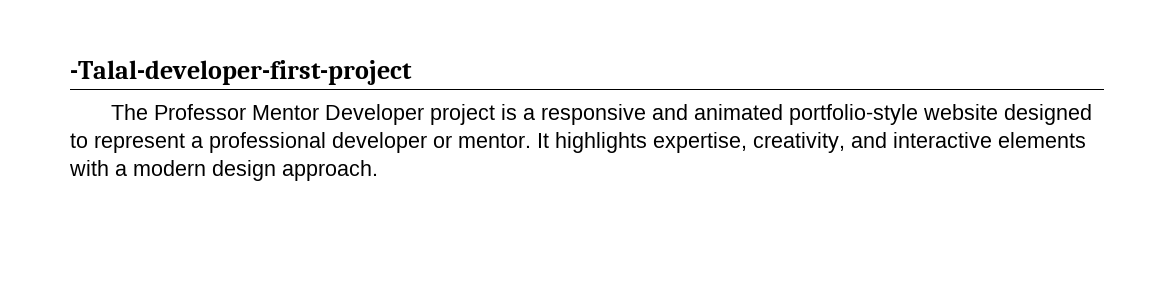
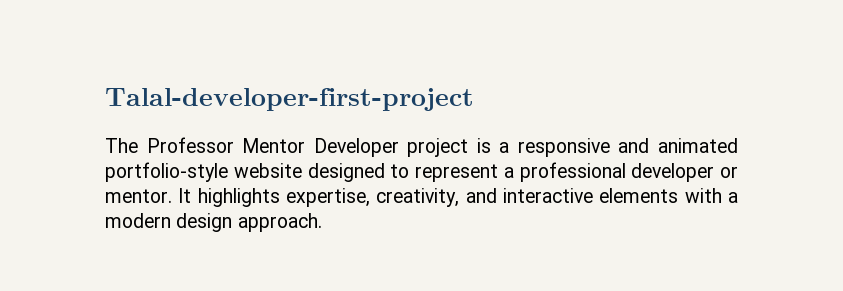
- -Talal-developer-first-project
+ Talal-developer-first-project

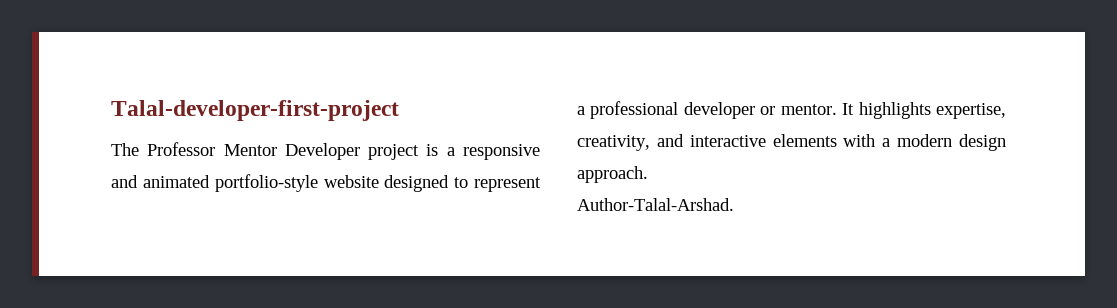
+ Author-Talal-Arshad.

